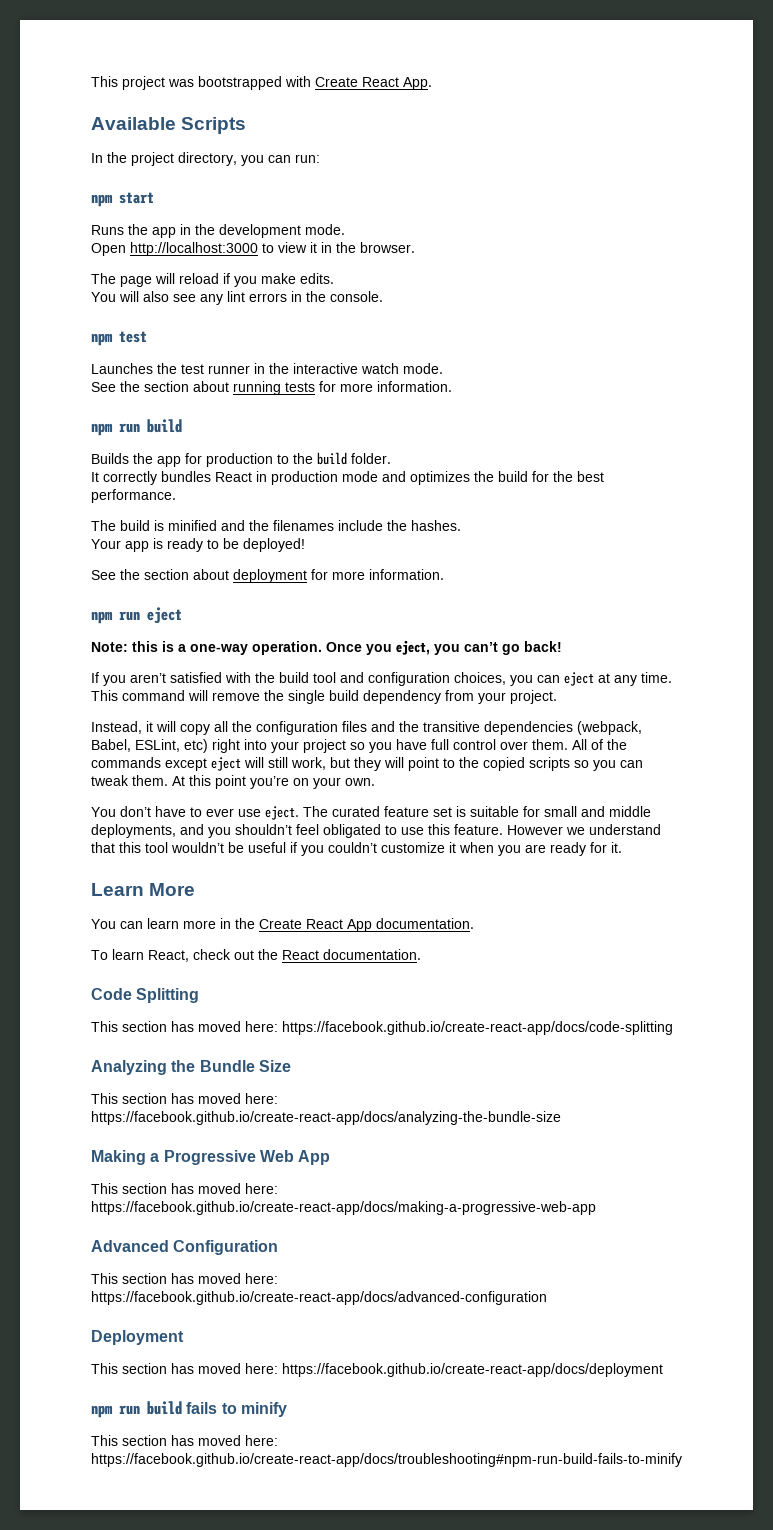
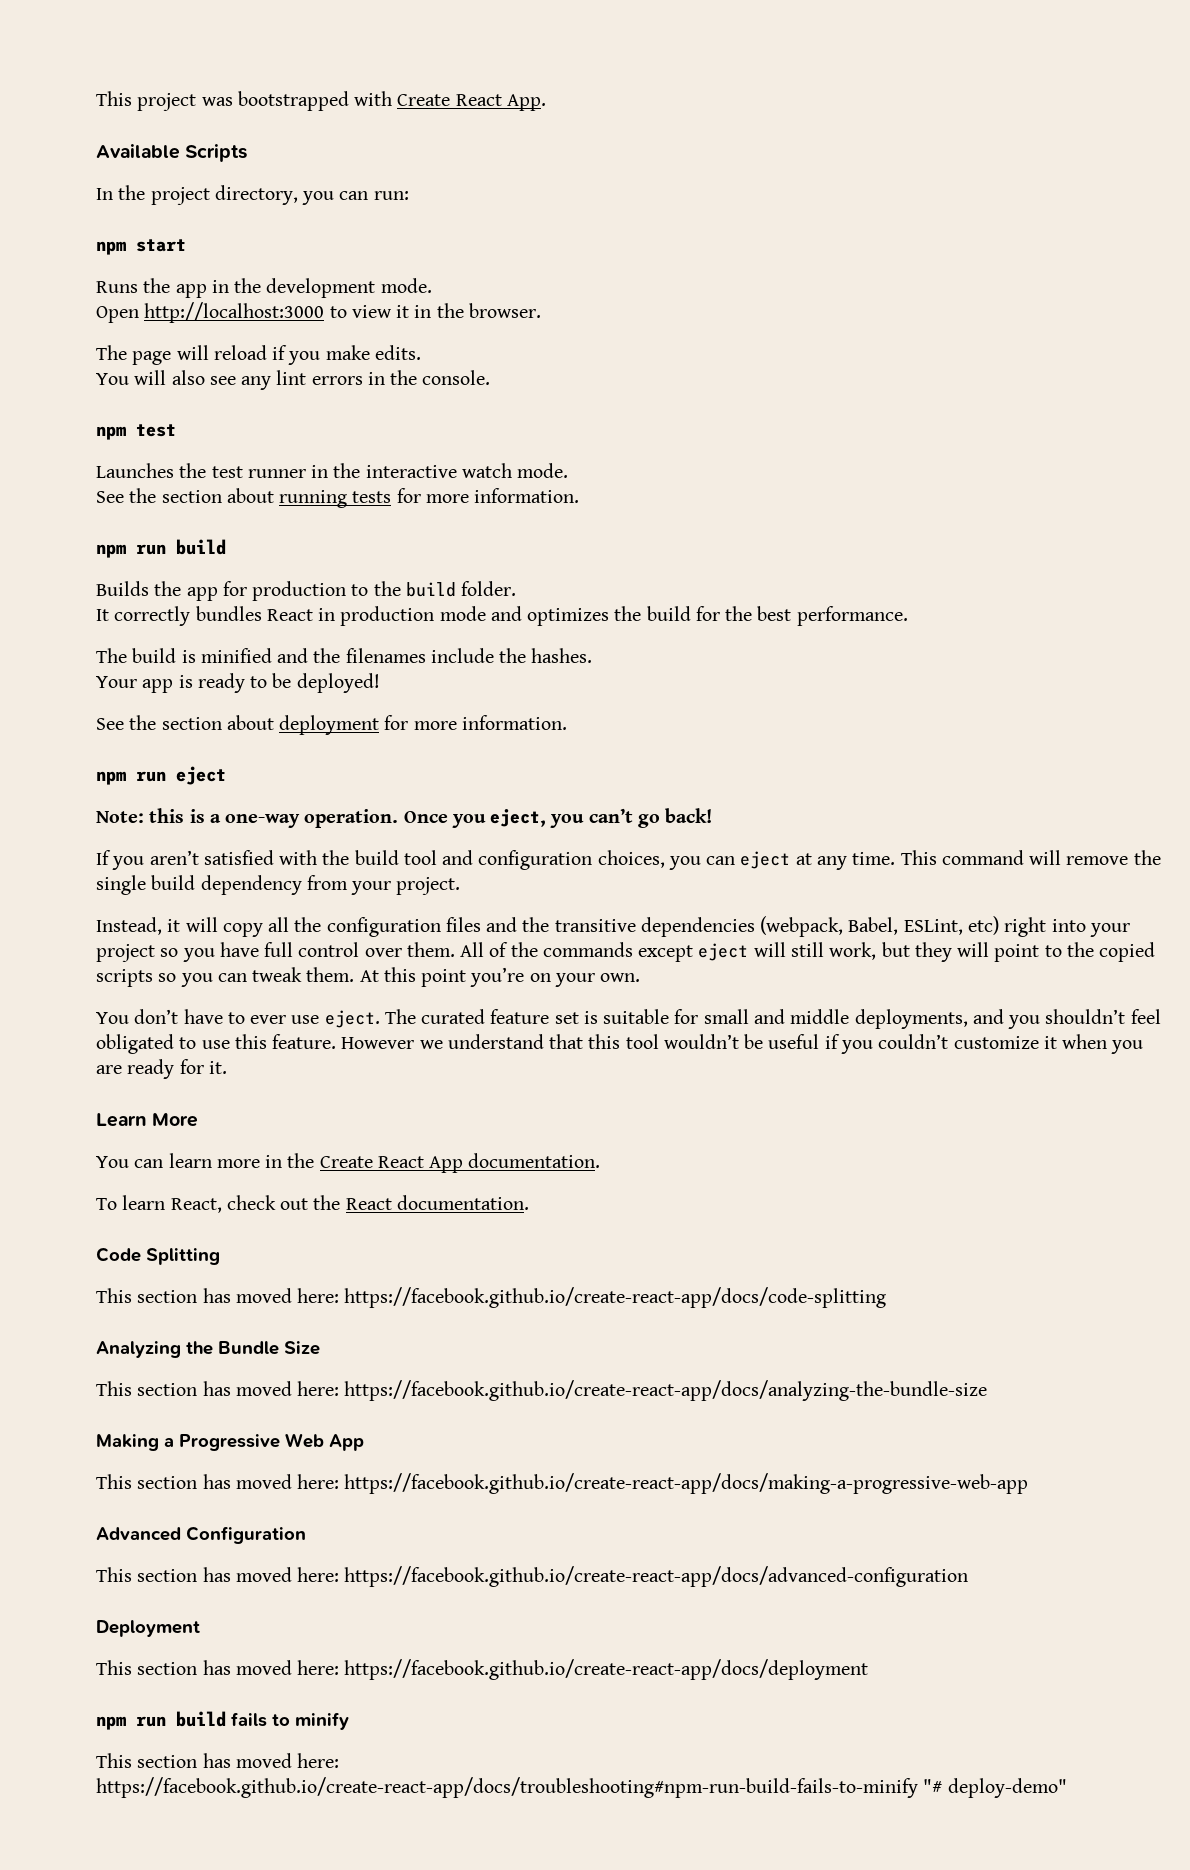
- This section has moved here: https://facebook.github.io/create-react-app/docs/troubleshooting#npm-run-build-fails-to-minify
+ This section has moved here: https://facebook.github.io/create-react-app/docs/troubleshooting#npm-run-build-fails-to-minify "# deploy-demo"

